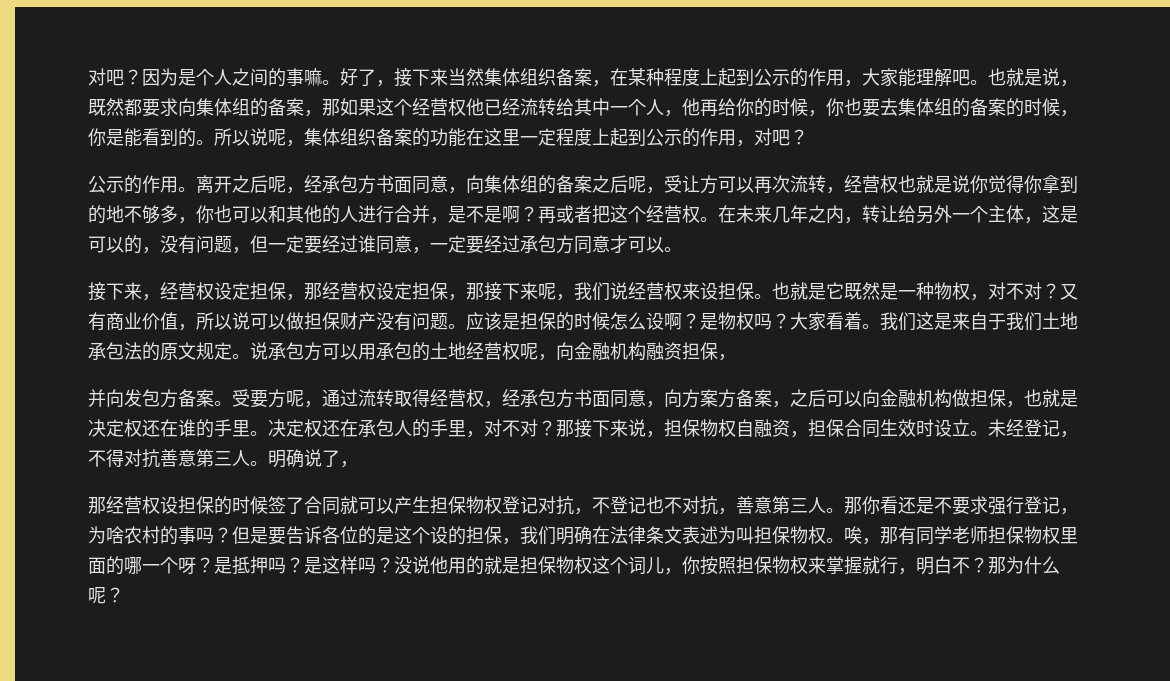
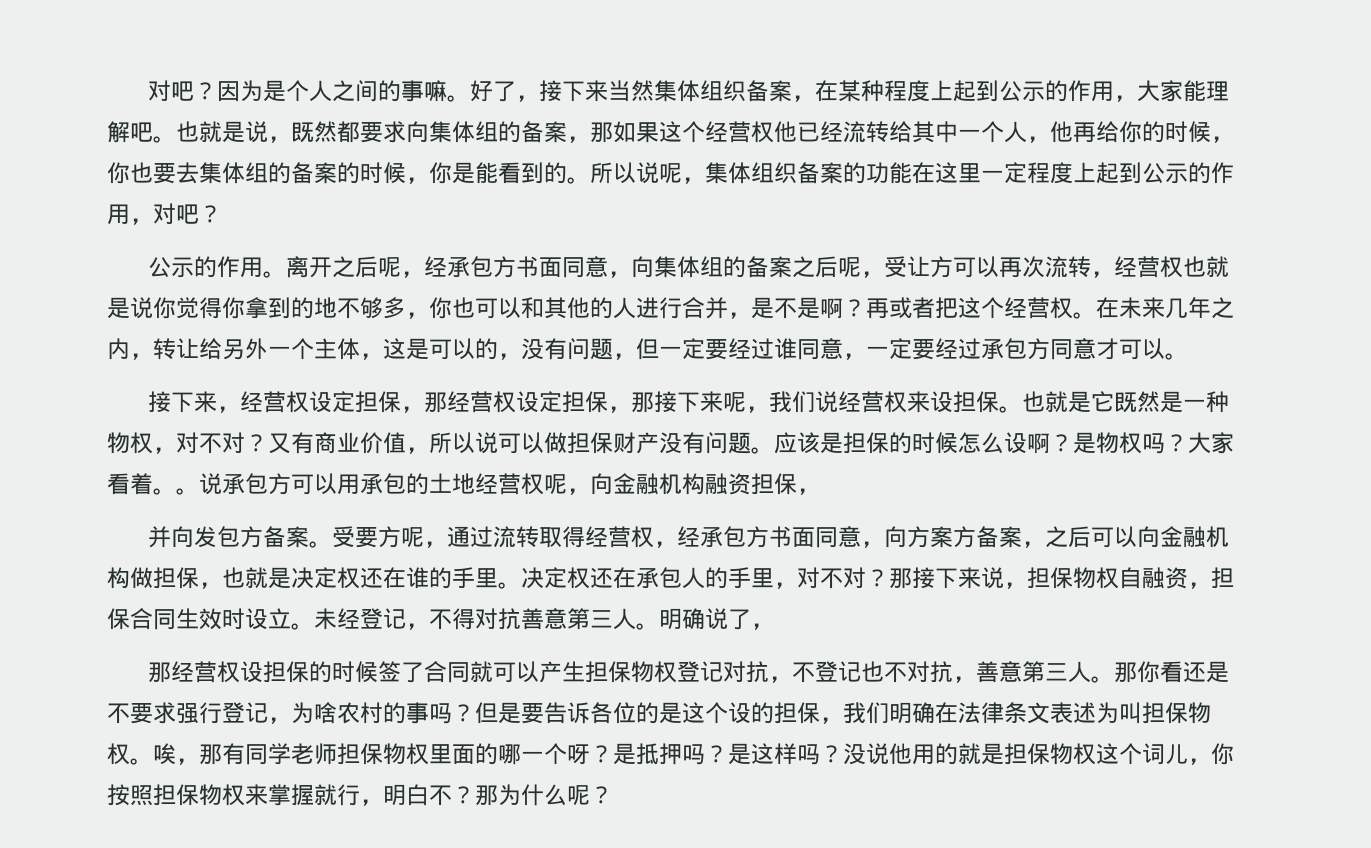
- 大家看着。我们这是来自于我们土地承包法的原文规定。
+ 大家看着。。

